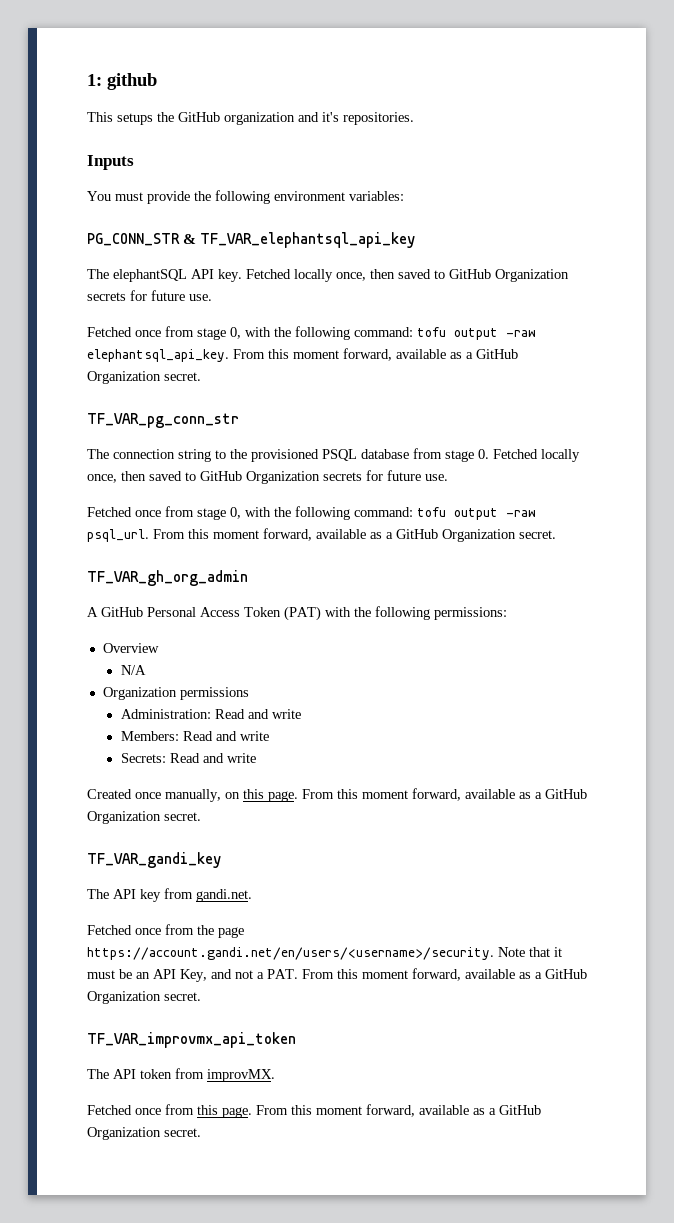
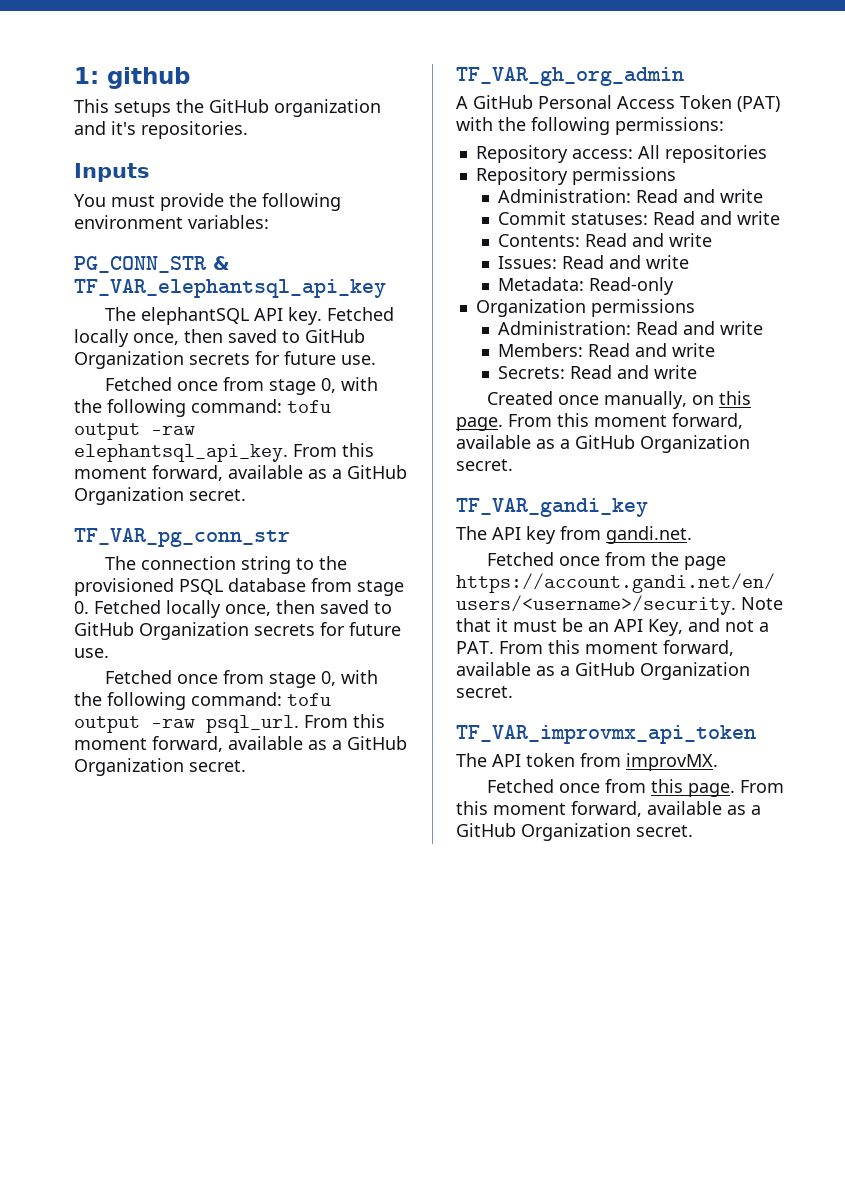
- Overview
- N/A
+ Repository access: All repositories
+ Repository permissions
+ Administration: Read and write
+ Commit statuses: Read and write
+ Contents: Read and write
+ Issues: Read and write
+ Metadata: Read-only

